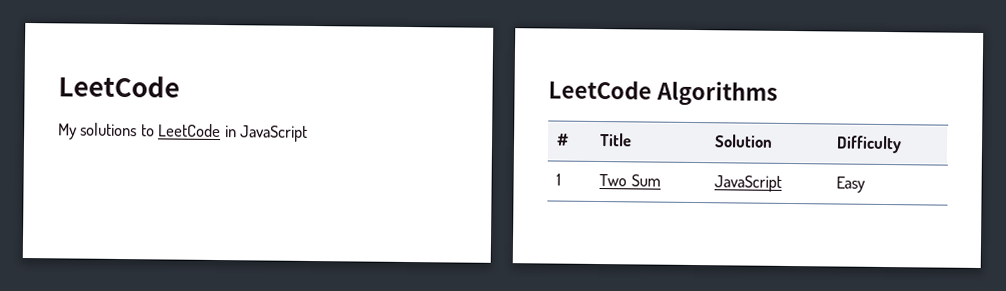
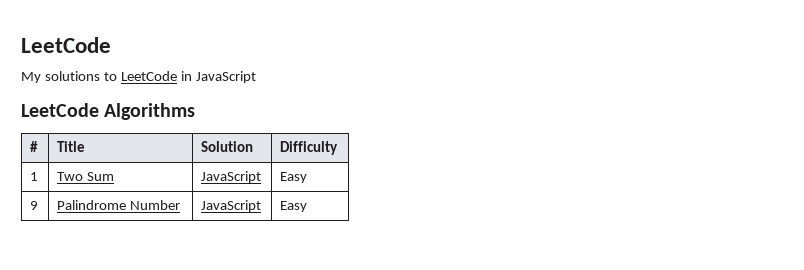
+ 9 | Palindrome Number | JavaScript | Easy

